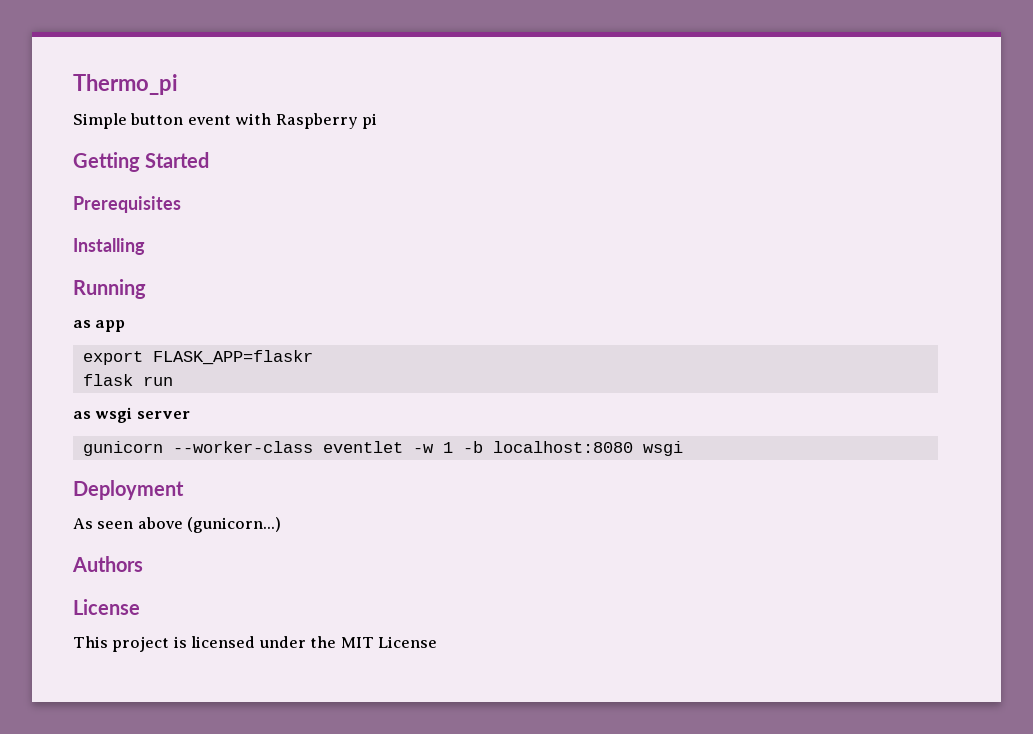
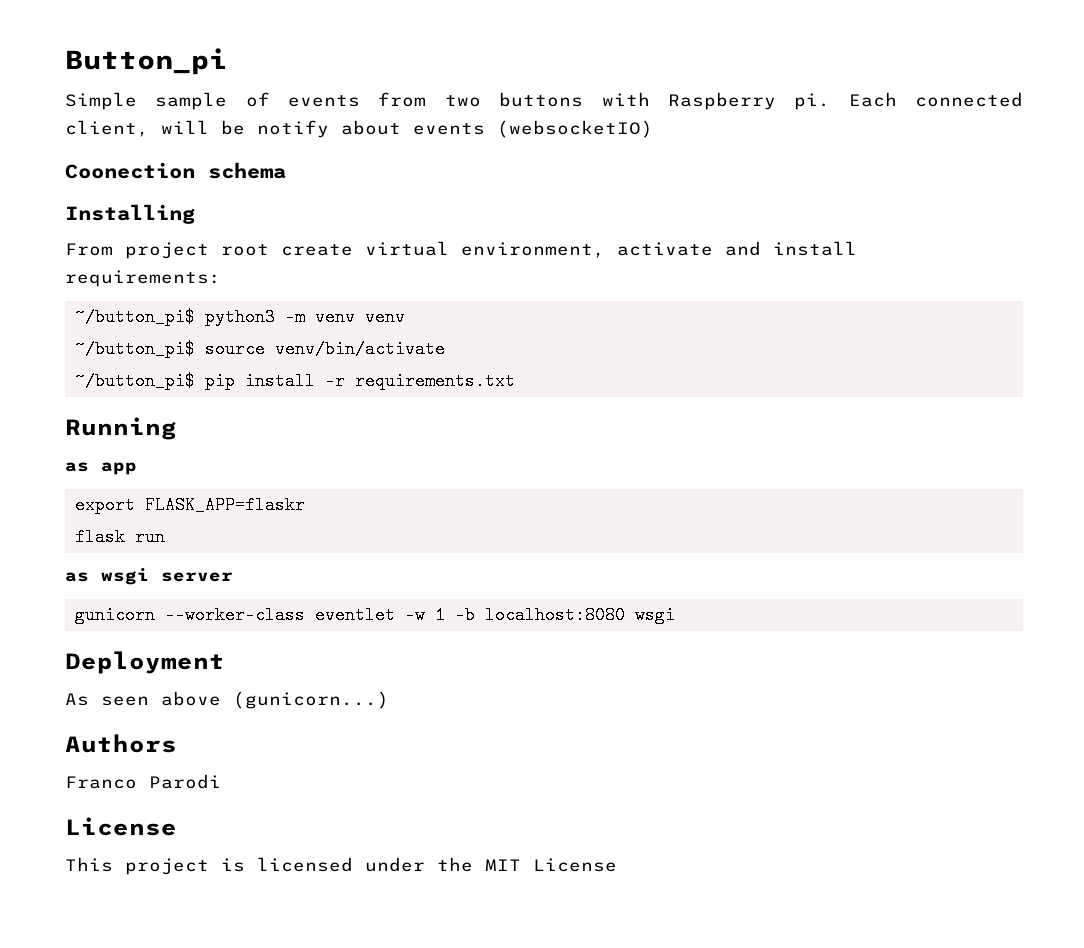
- Thermo_pi
+ Button_pi
- Simple button event with Raspberry pi
- Getting Started
- Prerequisites
+ Simple sample of events from two buttons with Raspberry pi. Each connected client, will be notify about events (websocketIO)
+ Coonection schema
  Installing
+ From project root create virtual environment, activate and install requirements:
+ ~/button_pi$ python3 -m venv venv
+ ~/button_pi$ source venv/bin/activate
+ ~/button_pi$ pip install -r requirements.txt
+ Franco Parodi

